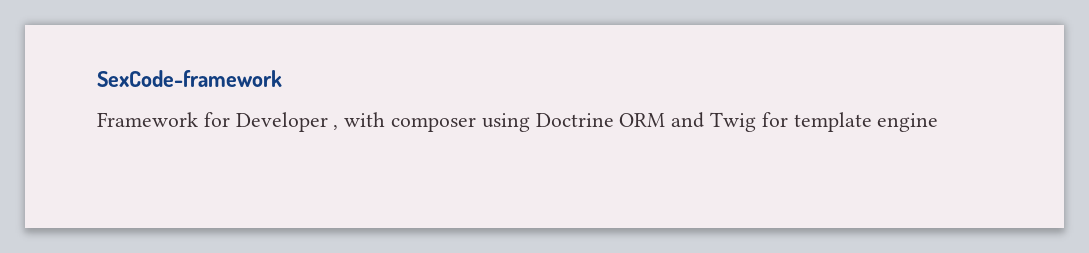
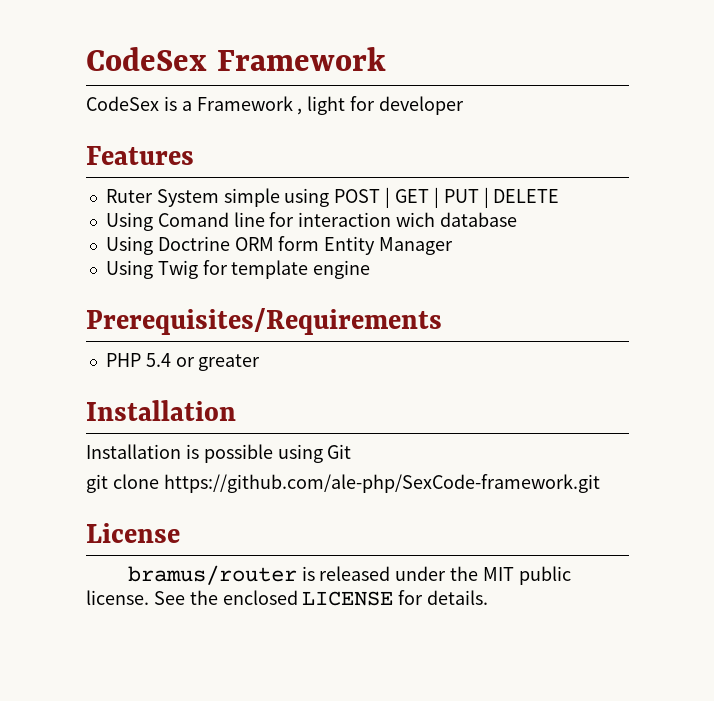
- SexCode-framework
- Framework for Developer , with composer using Doctrine ORM and Twig for template engine
+ CodeSex Framework
+ CodeSex is a Framework , light for developer
+ Features
+ Ruter System simple using POST | GET | PUT | DELETE
+ Using Comand line for interaction wich database
+ Using Doctrine ORM form Entity Manager
+ Using Twig for template engine
+ Prerequisites/Requirements
+ PHP 5.4 or greater
+ Installation
+ Installation is possible using Git
+ git clone https://github.com/ale-php/SexCode-framework.git
+ License
+ bramus/router is released under the MIT public license. See the enclosed LICENSE for details.

